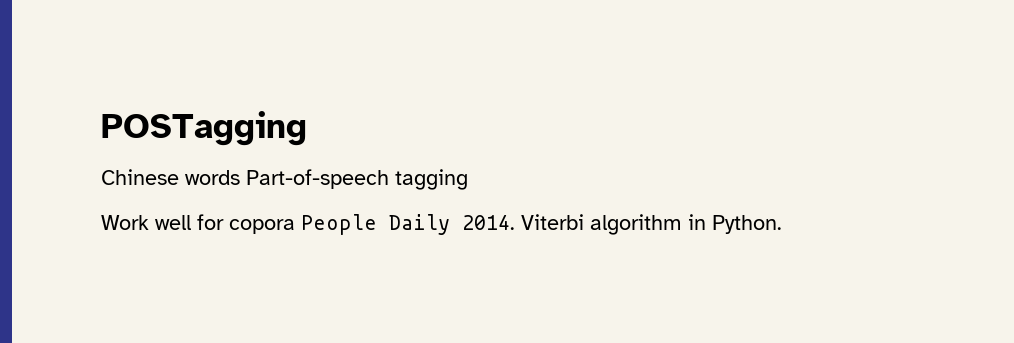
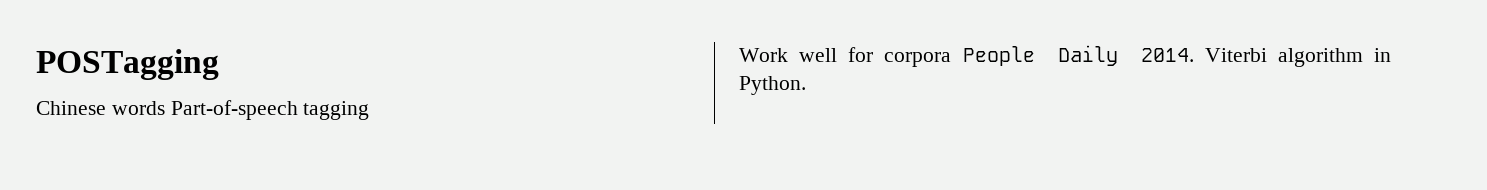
- Work well for copora People Daily 2014.
+ Work well for corpora People Daily 2014.

